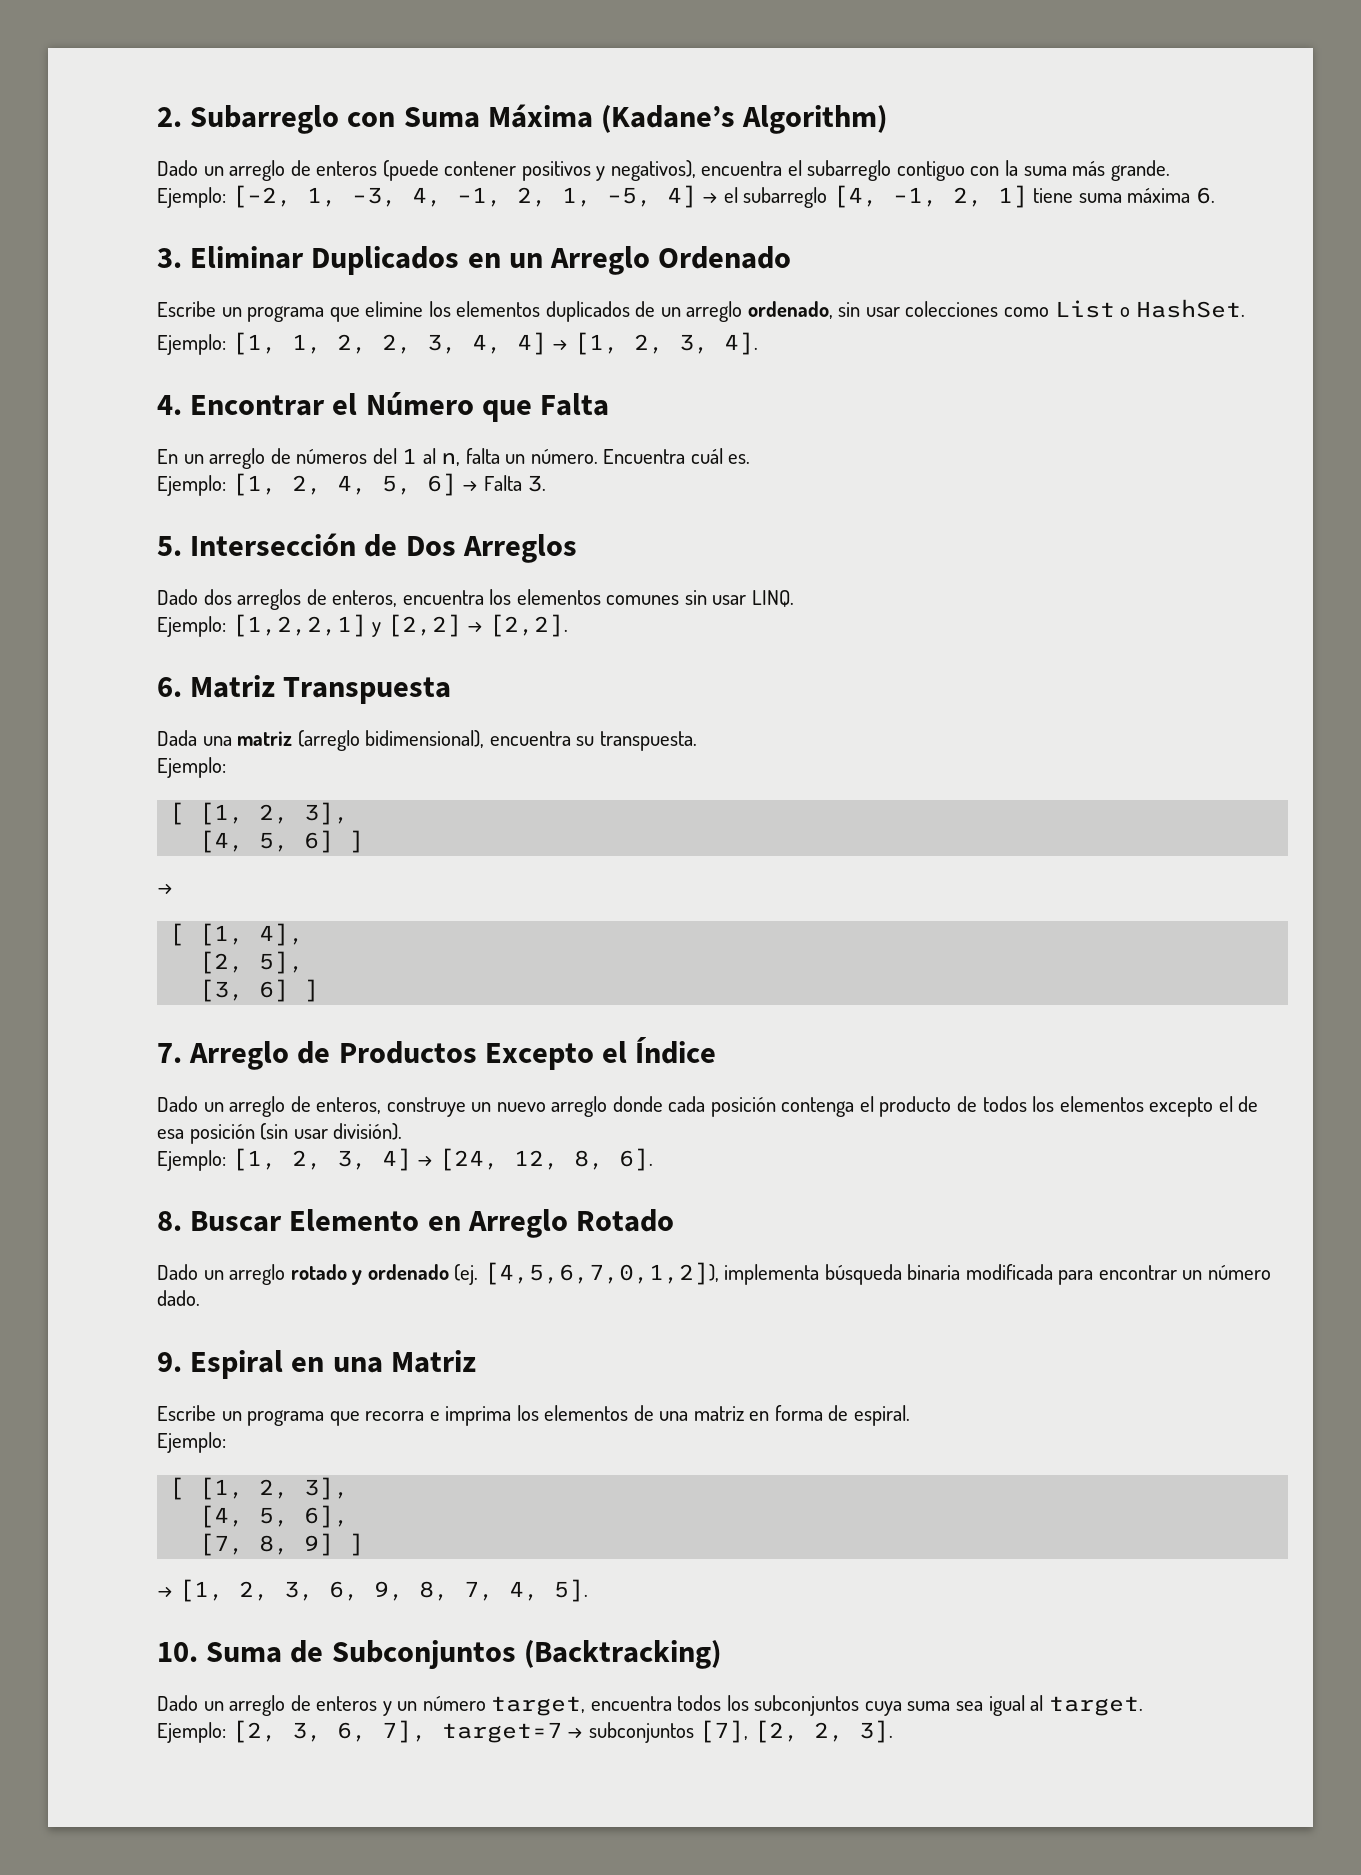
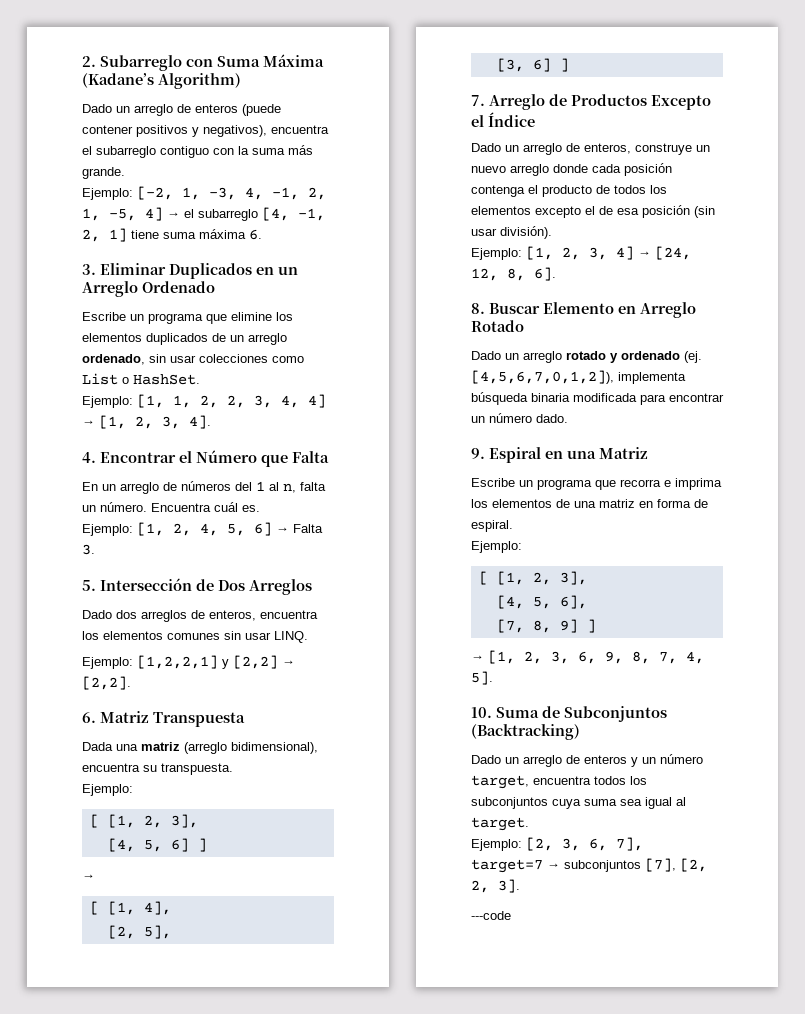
+ ---code

